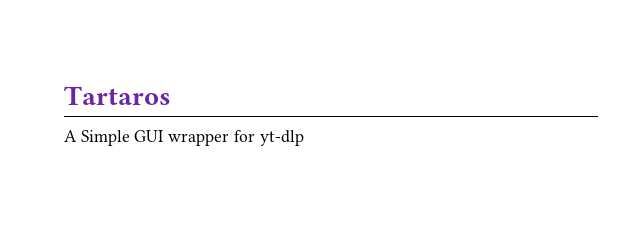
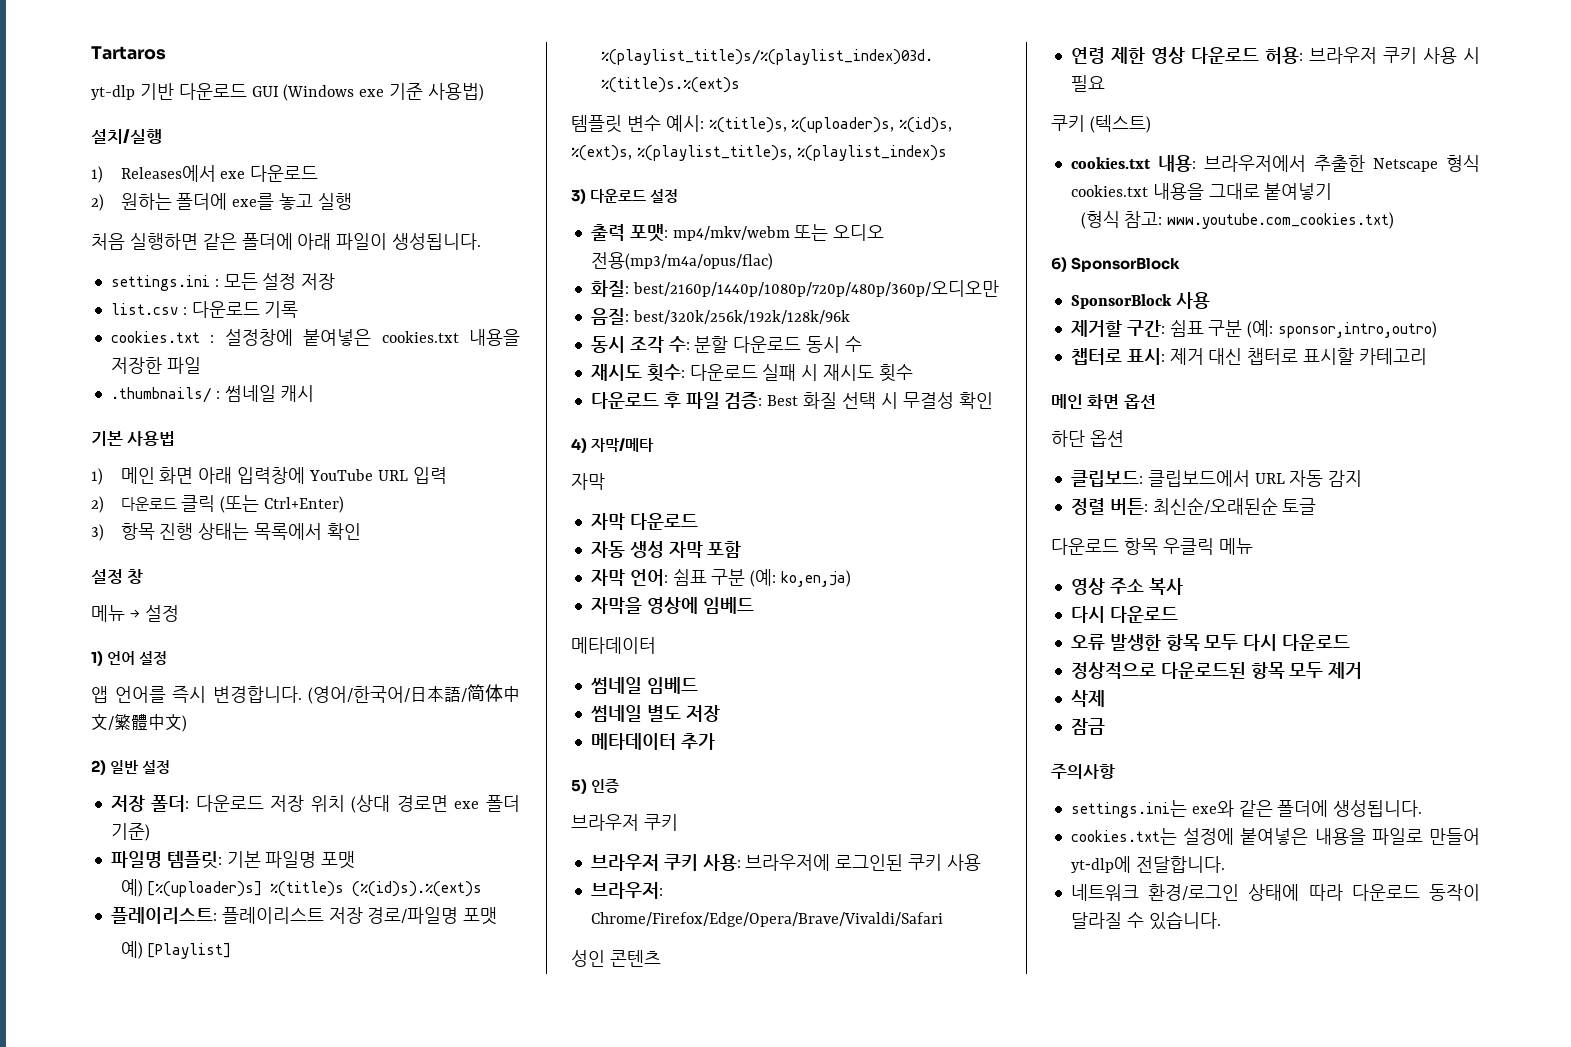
- A Simple GUI wrapper for yt-dlp
+ yt-dlp 기반 다운로드 GUI (Windows exe 기준 사용법)
+ 설치/실행
+ 1) Releases에서 exe 다운로드
+ 2) 원하는 폴더에 exe를 놓고 실행
+ 처음 실행하면 같은 폴더에 아래 파일이 생성됩니다.
+ settings.ini : 모든 설정 저장
+ list.csv : 다운로드 기록
+ cookies.txt : 설정창에 붙여넣은 cookies.txt 내용을 저장한 파일
+ .thumbnails/ : 썸네일 캐시
+ 기본 사용법
+ 1) 메인 화면 아래 입력창에 YouTube URL 입력
+ 2) 다운로드 클릭 (또는 Ctrl+Enter)
+ 3) 항목 진행 상태는 목록에서 확인
+ 설정 창
+ 메뉴 → 설정
+ 1) 언어 설정
+ 앱 언어를 즉시 변경합니다. (영어/한국어/日本語/简体中文/繁體中文)
+ 2) 일반 설정
+ 저장 폴더: 다운로드 저장 위치 (상대 경로면 exe 폴더 기준)
+ 파일명 템플릿: 기본 파일명 포맷
+ 예) [%(uploader)s] %(title)s (%(id)s).%(ext)s
+ 플레이리스트: 플레이리스트 저장 경로/파일명 포맷
+ 예) [Playlist] %(playlist_title)s/%(playlist_index)03d. %(title)s.%(ext)s
+ 템플릿 변수 예시: %(title)s, %(uploader)s, %(id)s, %(ext)s, %(playlist_title)s, %(playlist_index)s
+ 3) 다운로드 설정
+ 출력 포맷: mp4/mkv/webm 또는 오디오 전용(mp3/m4a/opus/flac)
+ 화질: best/2160p/1440p/1080p/720p/480p/360p/오디오만
+ 음질: best/320k/256k/192k/128k/96k
+ 동시 조각 수: 분할 다운로드 동시 수
+ 재시도 횟수: 다운로드 실패 시 재시도 횟수
+ 다운로드 후 파일 검증: Best 화질 선택 시 무결성 확인
+ 4) 자막/메타
+ 자막
+ 자막 다운로드
+ 자동 생성 자막 포함
+ 자막 언어: 쉼표 구분 (예: ko,en,ja)
+ 자막을 영상에 임베드
+ 메타데이터
+ 썸네일 임베드
+ 썸네일 별도 저장
+ 메타데이터 추가
+ 5) 인증
+ 브라우저 쿠키
+ 브라우저 쿠키 사용: 브라우저에 로그인된 쿠키 사용
+ 브라우저: Chrome/Firefox/Edge/Opera/Brave/Vivaldi/Safari
+ 성인 콘텐츠
+ 연령 제한 영상 다운로드 허용: 브라우저 쿠키 사용 시 필요
+ 쿠키 (텍스트)
+ cookies.txt 내용: 브라우저에서 추출한 Netscape 형식 cookies.txt 내용을 그대로 붙여넣기
+ (형식 참고: www.youtube.com_cookies.txt)
+ 6) SponsorBlock
+ SponsorBlock 사용
+ 제거할 구간: 쉼표 구분 (예: sponsor,intro,outro)
+ 챕터로 표시: 제거 대신 챕터로 표시할 카테고리
+ 메인 화면 옵션
+ 하단 옵션
+ 클립보드: 클립보드에서 URL 자동 감지
+ 정렬 버튼: 최신순/오래된순 토글
+ 다운로드 항목 우클릭 메뉴
+ 영상 주소 복사
+ 다시 다운로드
+ 오류 발생한 항목 모두 다시 다운로드
+ 정상적으로 다운로드된 항목 모두 제거
+ 삭제
+ 잠금
+ 주의사항
+ settings.ini는 exe와 같은 폴더에 생성됩니다.
+ cookies.txt는 설정에 붙여넣은 내용을 파일로 만들어 yt‑dlp에 전달합니다.
+ 네트워크 환경/로그인 상태에 따라 다운로드 동작이 달라질 수 있습니다.

